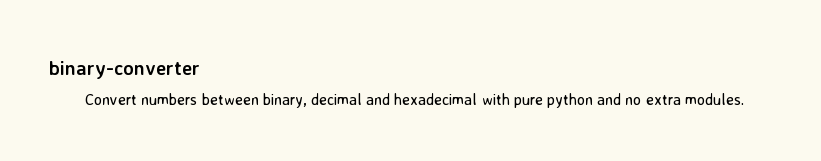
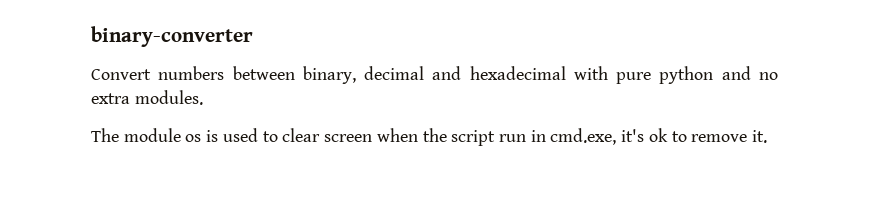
+ The module os is used to clear screen when the script run in cmd.exe, it's ok to remove it.

